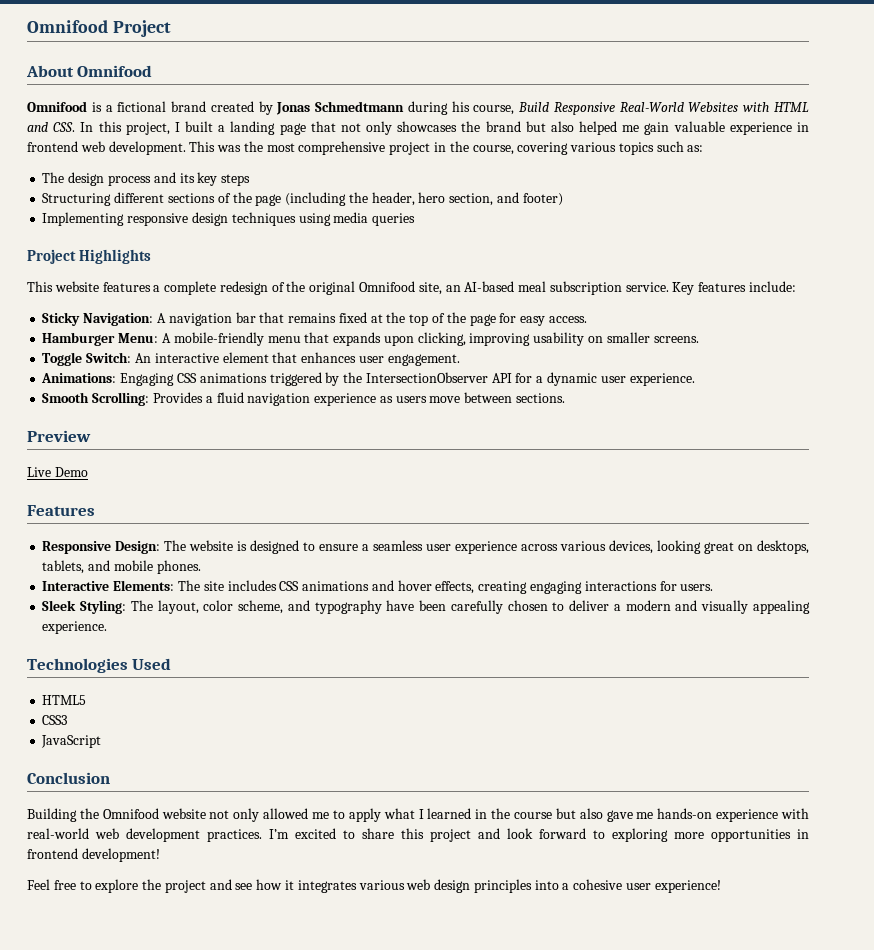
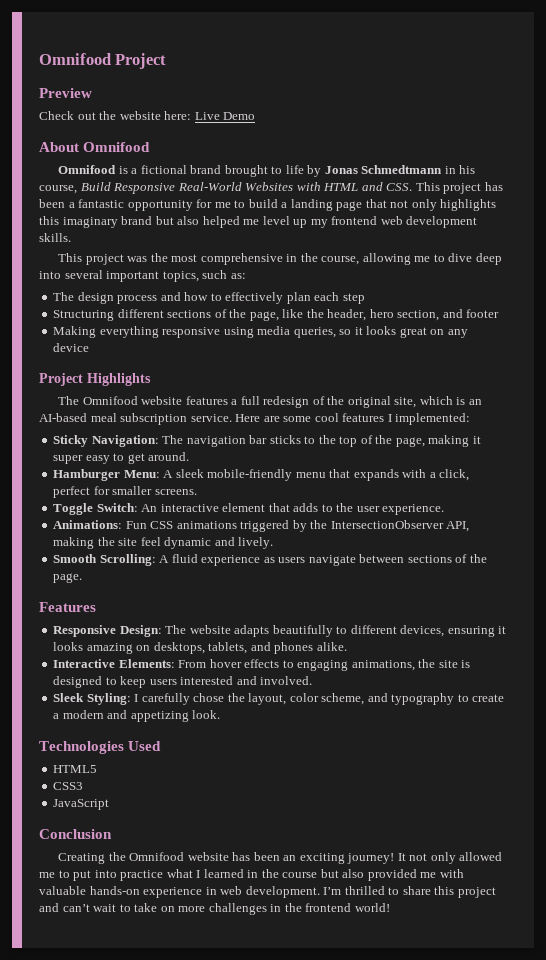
+ Preview
+ Check out the website here: Live Demo
- Omnifood is a fictional brand created by Jonas Schmedtmann during his course, Build Responsive Real-World Websites with HTML and CSS. In this project, I built a landing page that not only showcases the brand but also helped me gain valuable experience in frontend web development. This was the most comprehensive project in the course, covering various topics such as:
+ Omnifood is a fictional brand brought to life by Jonas Schmedtmann in his course, Build Responsive Real-World Websites with HTML and CSS. This project has been a fantastic opportunity for me to build a landing page that not only highlights this imaginary brand but also helped me level up my frontend web development skills.
+ This project was the most comprehensive in the course, allowing me to dive deep into several important topics, such as:
- The design process and its key steps
+ The design process and how to effectively plan each step
- Structuring different sections of the page (including the header, hero section, and footer)
- Implementing responsive design techniques using media queries
+ Structuring different sections of the page, like the header, hero section, and footer
+ Making everything responsive using media queries, so it looks great on any device
- This website features a complete redesign of the original Omnifood site, an AI-based meal subscription service.
+ The Omnifood website features a full redesign of the original site, which is an AI-based meal subscription service.
- Key features include:
+ Here are some cool features I implemented:
- Sticky Navigation: A navigation bar that remains fixed at the top of the page for easy access.
+ Sticky Navigation: The navigation bar sticks to the top of the page, making it super easy to get around.
- Hamburger Menu: A mobile-friendly menu that expands upon clicking, improving usability on smaller screens.
+ Hamburger Menu: A sleek mobile-friendly menu that expands with a click, perfect for smaller screens.
- Toggle Switch: An interactive element that enhances user engagement.
+ Toggle Switch: An interactive element that adds to the user experience.
- Animations: Engaging CSS animations triggered by the IntersectionObserver API for a dynamic user experience.
- Smooth Scrolling: Provides a fluid navigation experience as users move between sections.
- Preview
- Live Demo
+ Animations: Fun CSS animations triggered by the IntersectionObserver API, making the site feel dynamic and lively.
+ Smooth Scrolling: A fluid experience as users navigate between sections of the page.
- Responsive Design: The website is designed to ensure a seamless user experience across various devices, looking great on desktops, tablets, and mobile phones.
+ Responsive Design: The website adapts beautifully to different devices, ensuring it looks amazing on desktops, tablets, and phones alike.
- Interactive Elements: The site includes CSS animations and hover effects, creating engaging interactions for users.
- Sleek Styling: The layout, color scheme, and typography have been carefully chosen to deliver a modern and visually appealing experience.
+ Interactive Elements: From hover effects to engaging animations, the site is designed to keep users interested and involved.
+ Sleek Styling: I carefully chose the layout, color scheme, and typography to create a modern and appetizing look.
- Building the Omnifood website not only allowed me to apply what I learned in the course but also gave me hands-on experience with real-world web development practices. I’m excited to share this project and look forward to exploring more opportunities in frontend development!
- Feel free to explore the project and see how it integrates various web design principles into a cohesive user experience!
+ Creating the Omnifood website has been an exciting journey! It not only allowed me to put into practice what I learned in the course but also provided me with valuable hands-on experience in web development. I’m thrilled to share this project and can’t wait to take on more challenges in the frontend world!

